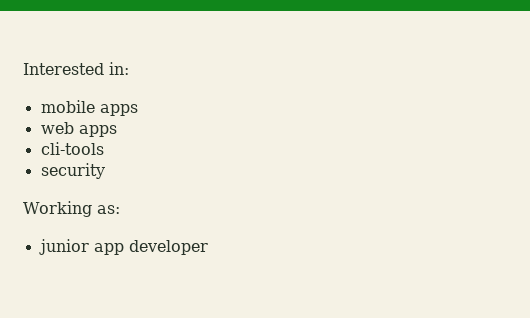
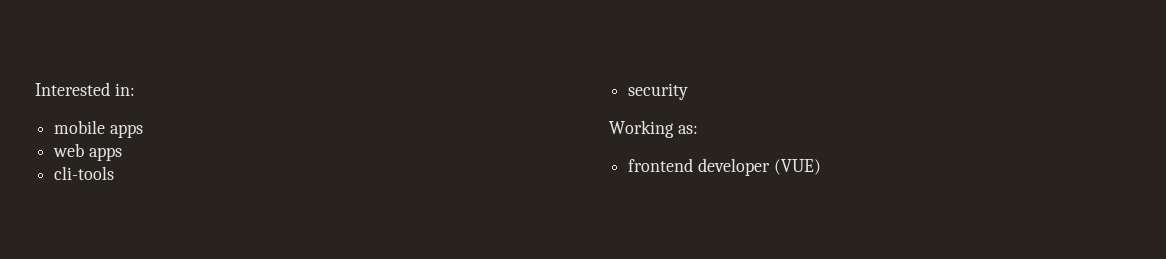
- junior app developer
+ frontend developer (VUE)

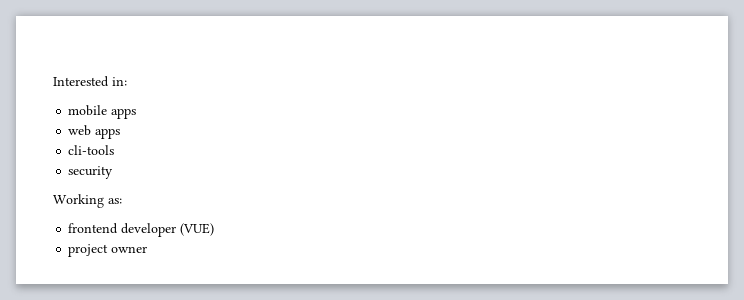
+ project owner

